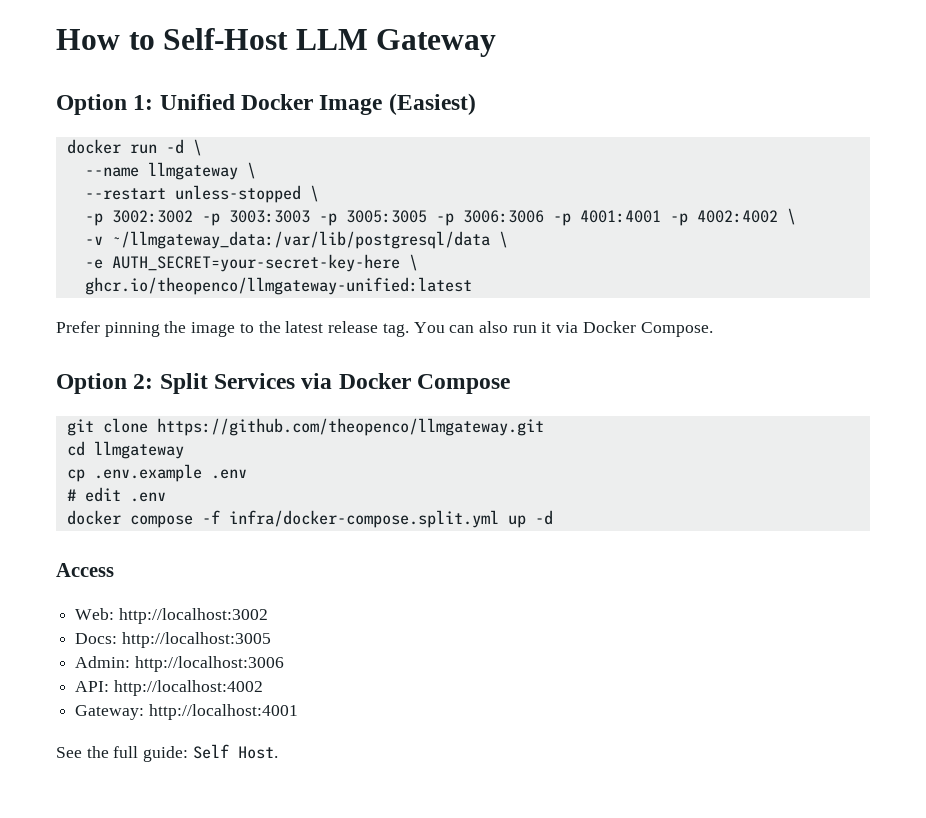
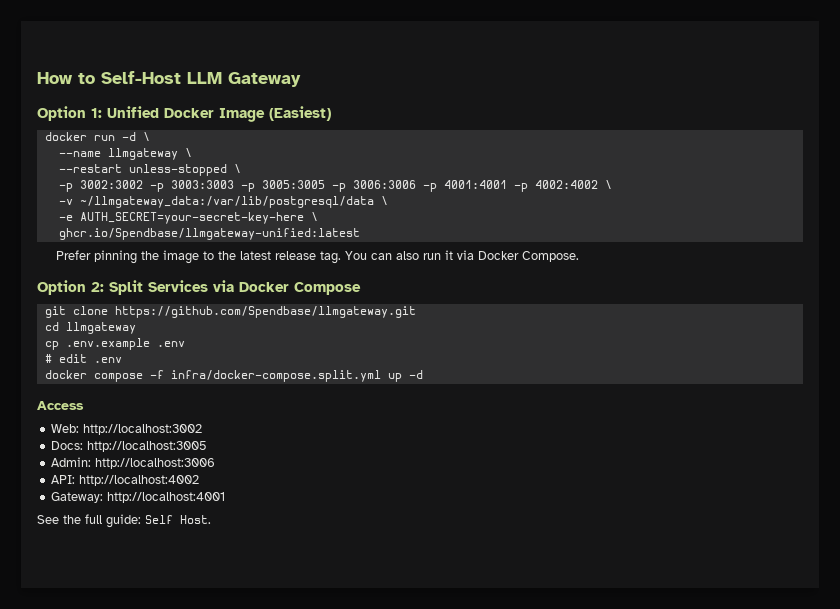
- ghcr.io/theopenco/llmgateway-unified:latest
+ ghcr.io/Spendbase/llmgateway-unified:latest
- git clone https://github.com/theopenco/llmgateway.git
+ git clone https://github.com/Spendbase/llmgateway.git

